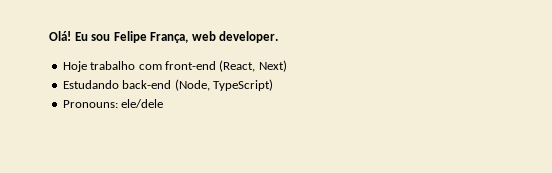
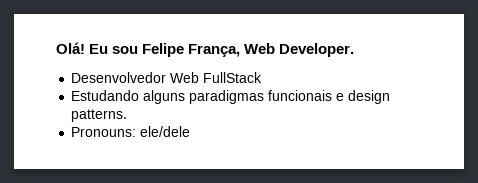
- Eu sou Felipe França, web developer.
- Hoje trabalho com front-end (React, Next)
- Estudando back-end (Node, TypeScript)
+ Eu sou Felipe França, Web Developer.
+ Desenvolvedor Web FullStack
+ Estudando alguns paradigmas funcionais e design patterns.

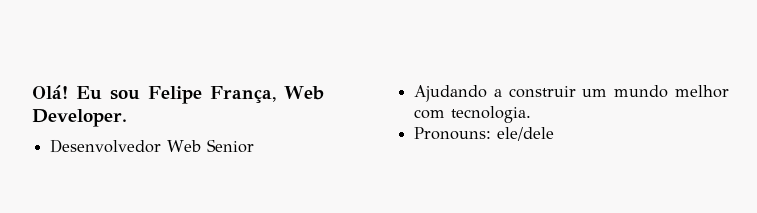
- Desenvolvedor Web FullStack
- Estudando alguns paradigmas funcionais e design patterns.
+ Desenvolvedor Web Senior
+ Ajudando a construir um mundo melhor com tecnologia.

